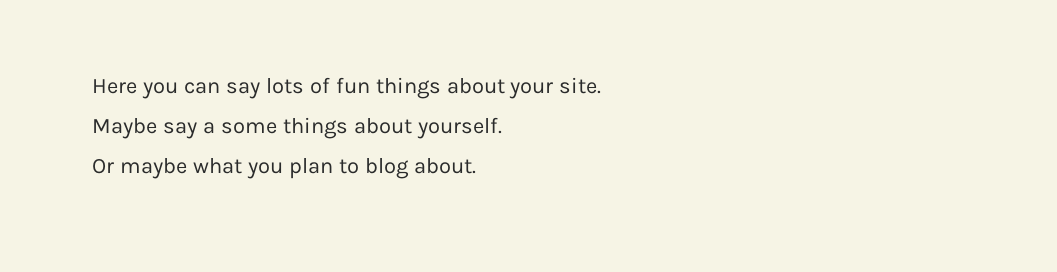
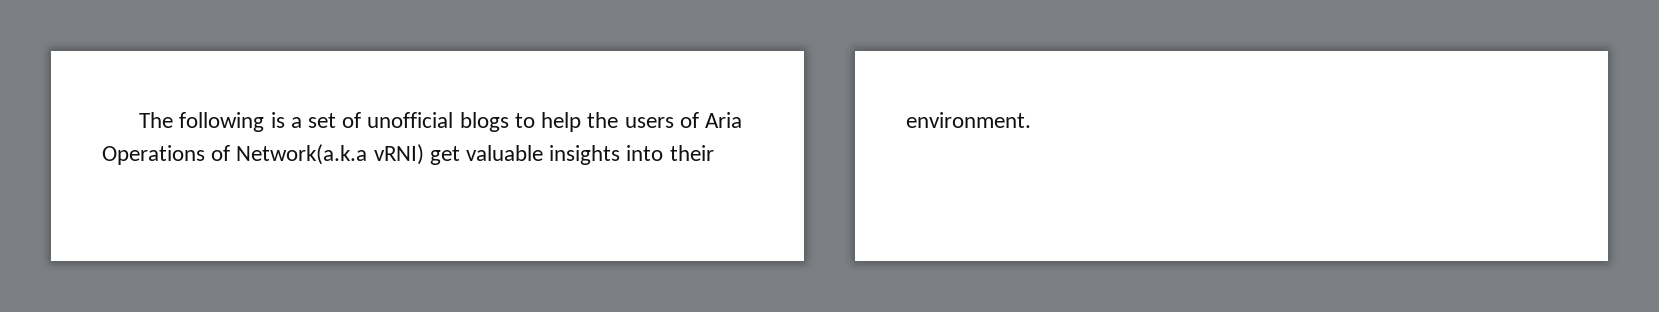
- Here you can say lots of fun things about your site.
- Maybe say a some things about yourself.
- Or maybe what you plan to blog about.
+ The following is a set of unofficial blogs to help the users of Aria Operations of Network(a.k.a vRNI) get valuable insights into their environment.

